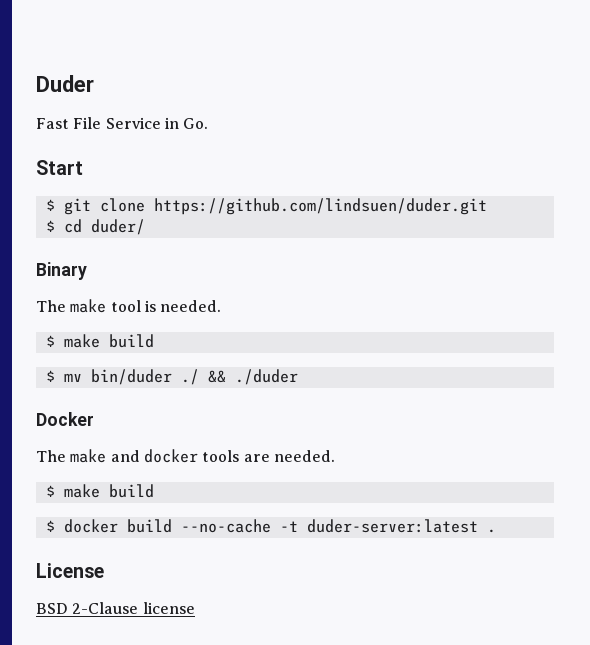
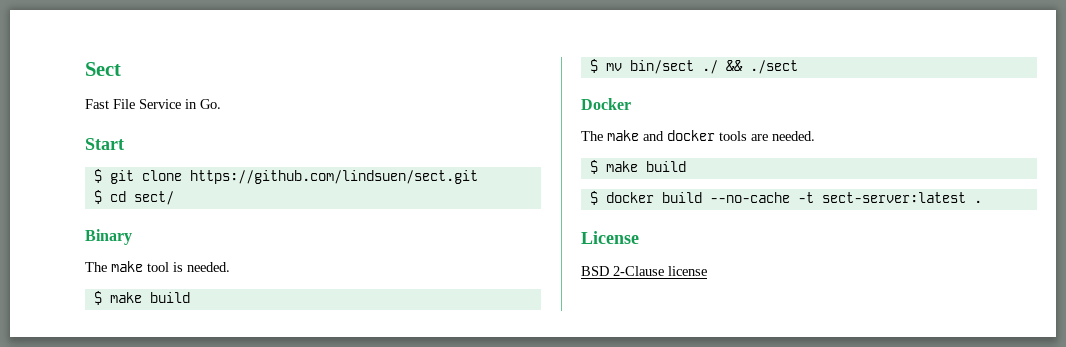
- Duder
+ Sect
- $ git clone https://github.com/lindsuen/duder.git
+ $ git clone https://github.com/lindsuen/sect.git
- $ cd duder/
+ $ cd sect/
- $ mv bin/duder ./ && ./duder
+ $ mv bin/sect ./ && ./sect
- $ docker build --no-cache -t duder-server:latest .
+ $ docker build --no-cache -t sect-server:latest .

